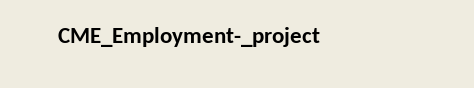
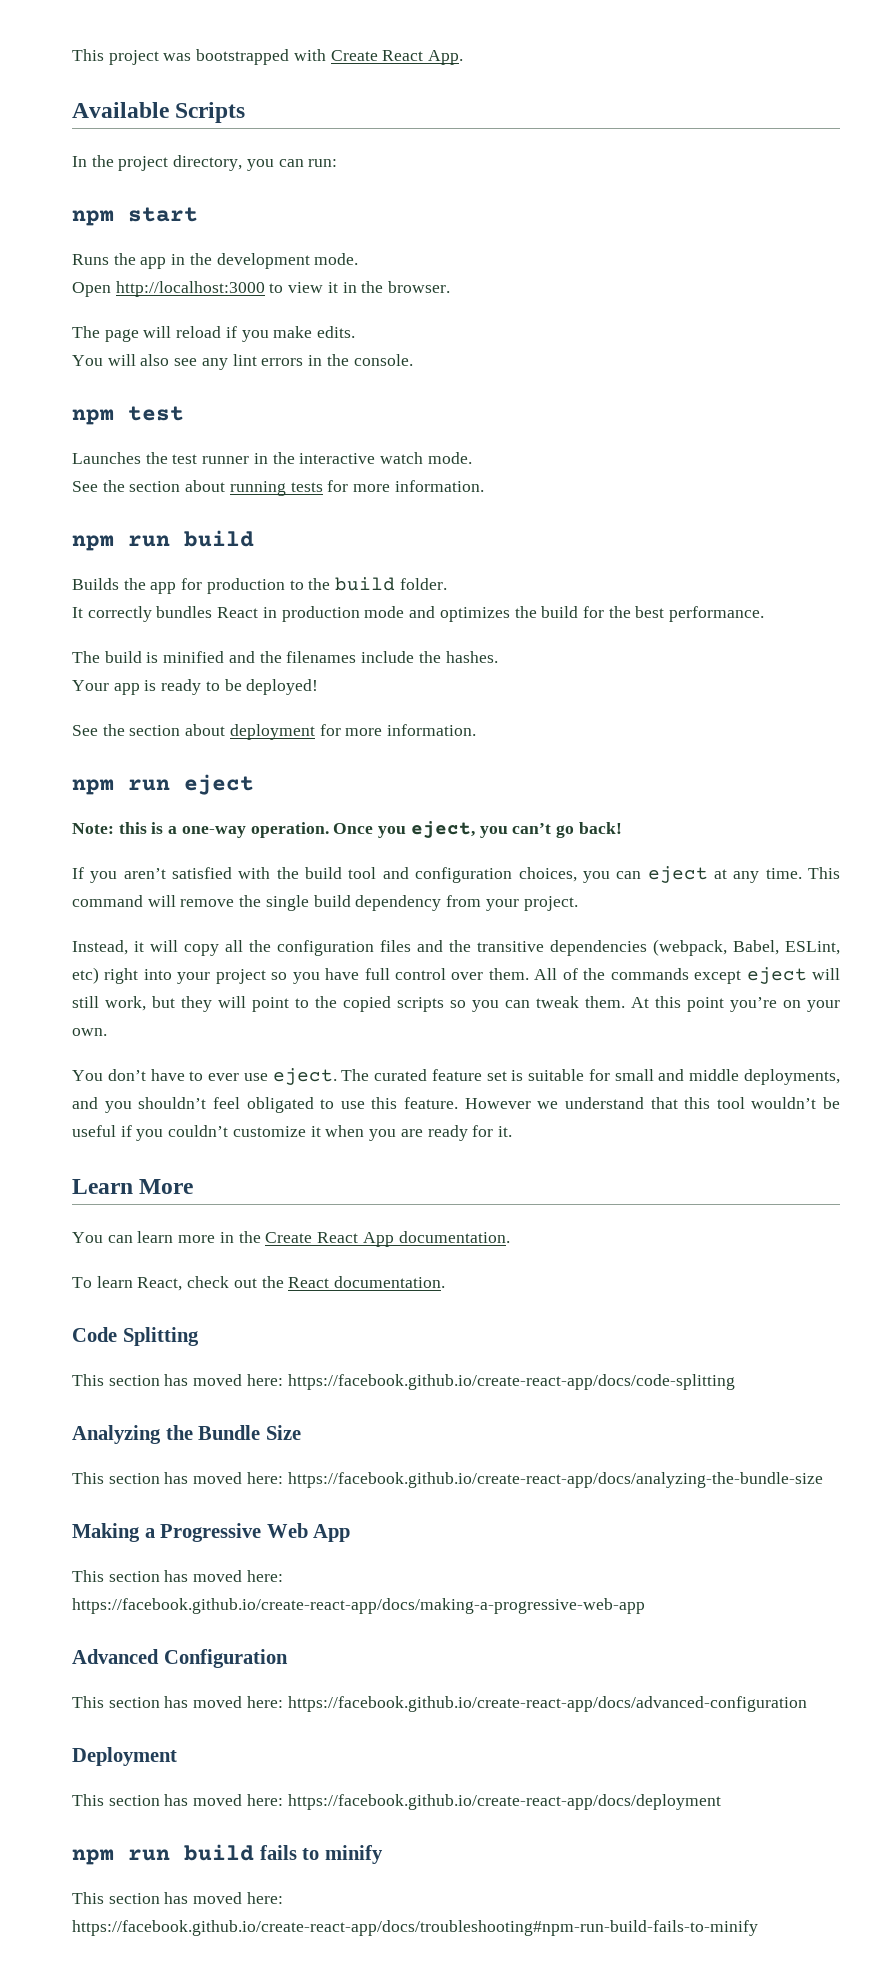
- CME_Employment-_project
+ This project was bootstrapped with Create React App.
+ Available Scripts
+ In the project directory, you can run:
+ npm start
+ Runs the app in the development mode.
+ Open http://localhost:3000 to view it in the browser.
+ The page will reload if you make edits.
+ You will also see any lint errors in the console.
+ npm test
+ Launches the test runner in the interactive watch mode.
+ See the section about running tests for more information.
+ npm run build
+ Builds the app for production to the build folder.
+ It correctly bundles React in production mode and optimizes the build for the best performance.
+ The build is minified and the filenames include the hashes.
+ Your app is ready to be deployed!
+ See the section about deployment for more information.
+ npm run eject
+ Note: this is a one-way operation. Once you eject, you can’t go back!
+ If you aren’t satisfied with the build tool and configuration choices, you can eject at any time. This command will remove the single build dependency from your project.
+ Instead, it will copy all the configuration files and the transitive dependencies (webpack, Babel, ESLint, etc) right into your project so you have full control over them. All of the commands except eject will still work, but they will point to the copied scripts so you can tweak them. At this point you’re on your own.
+ You don’t have to ever use eject. The curated feature set is suitable for small and middle deployments, and you shouldn’t feel obligated to use this feature. However we understand that this tool wouldn’t be useful if you couldn’t customize it when you are ready for it.
+ Learn More
+ You can learn more in the Create React App documentation.
+ To learn React, check out the React documentation.
+ Code Splitting
+ This section has moved here: https://facebook.github.io/create-react-app/docs/code-splitting
+ Analyzing the Bundle Size
+ This section has moved here: https://facebook.github.io/create-react-app/docs/analyzing-the-bundle-size
+ Making a Progressive Web App
+ This section has moved here: https://facebook.github.io/create-react-app/docs/making-a-progressive-web-app
+ Advanced Configuration
+ This section has moved here: https://facebook.github.io/create-react-app/docs/advanced-configuration
+ Deployment
+ This section has moved here: https://facebook.github.io/create-react-app/docs/deployment
+ npm run build fails to minify
+ This section has moved here: https://facebook.github.io/create-react-app/docs/troubleshooting#npm-run-build-fails-to-minify

